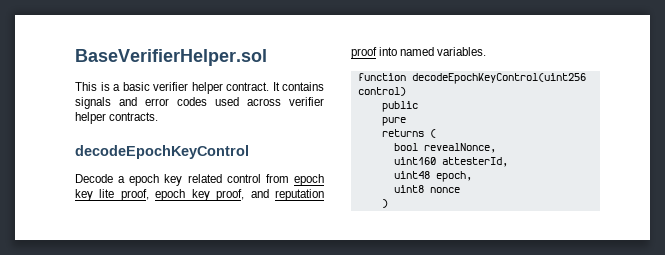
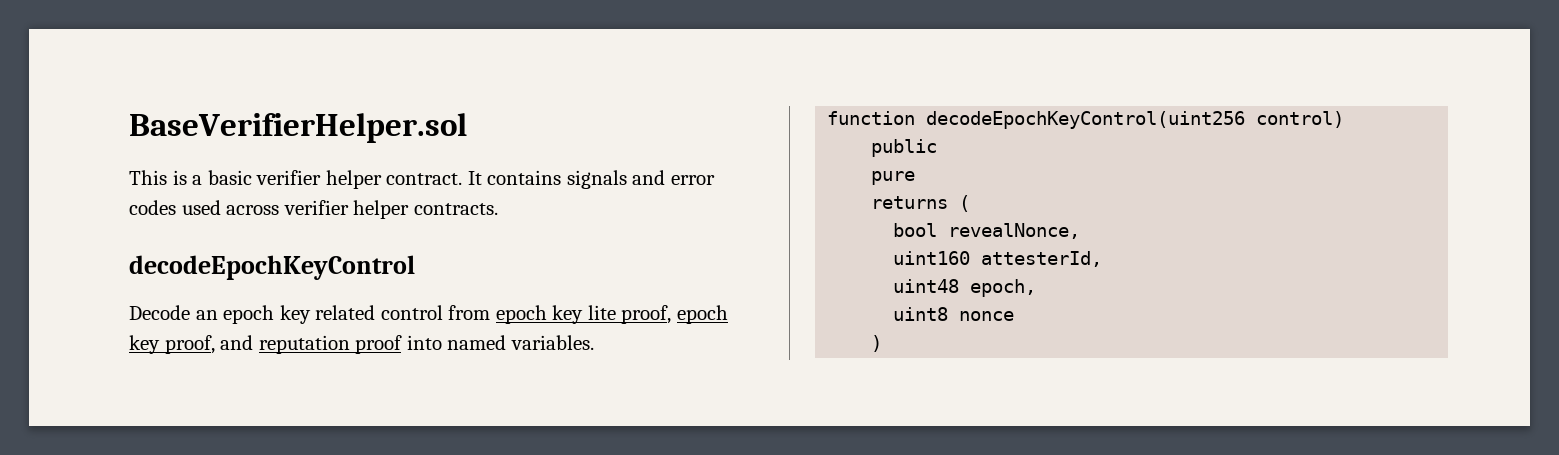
- Decode a epoch key related control from epoch key lite proof, epoch key proof, and reputation proof into named variables.
+ Decode an epoch key related control from epoch key lite proof, epoch key proof, and reputation proof into named variables.

